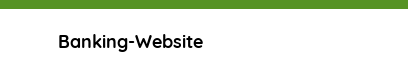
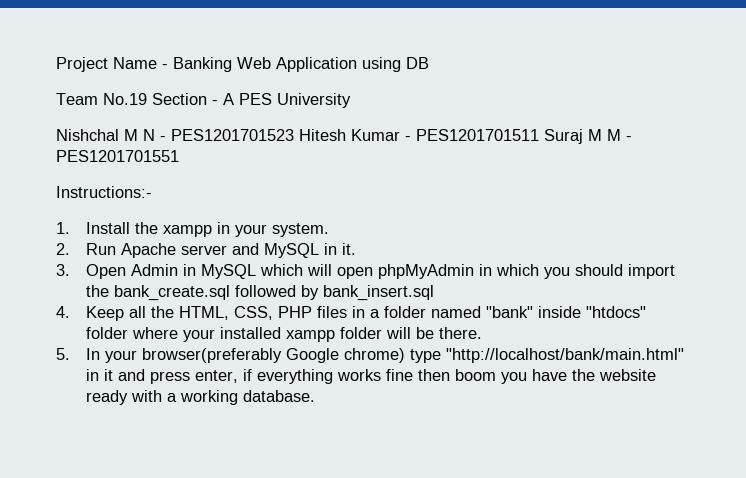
- Banking-Website
+ Project Name - Banking Web Application using DB
+ Team No.19 Section - A PES University
+ Nishchal M N - PES1201701523 Hitesh Kumar - PES1201701511 Suraj M M - PES1201701551
+ Instructions:-
+ 1. Install the xampp in your system.
+ 2. Run Apache server and MySQL in it.
+ 3. Open Admin in MySQL which will open phpMyAdmin in which you should import the bank_create.sql followed by bank_insert.sql
+ 4. Keep all the HTML, CSS, PHP files in a folder named "bank" inside "htdocs" folder where your installed xampp folder will be there.
+ 5. In your browser(preferably Google chrome) type "http://localhost/bank/main.html" in it and press enter, if everything works fine then boom you have the website ready with a working database.

